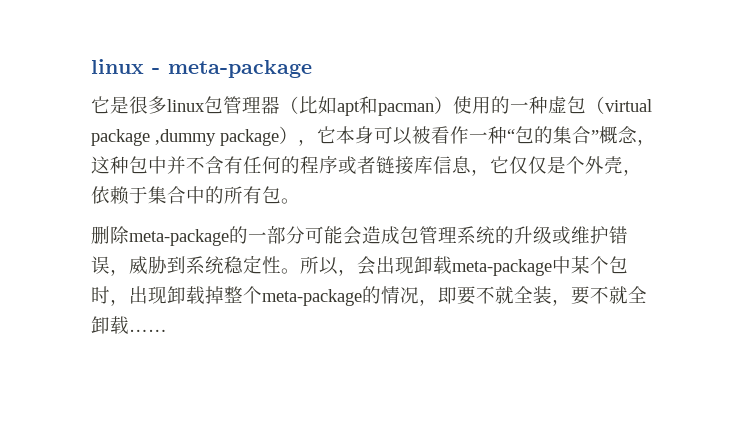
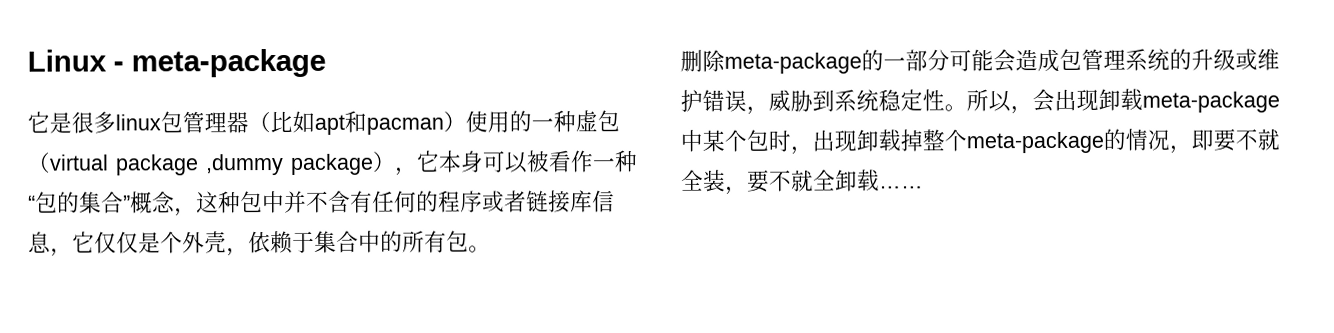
- linux - meta-package
+ Linux - meta-package

